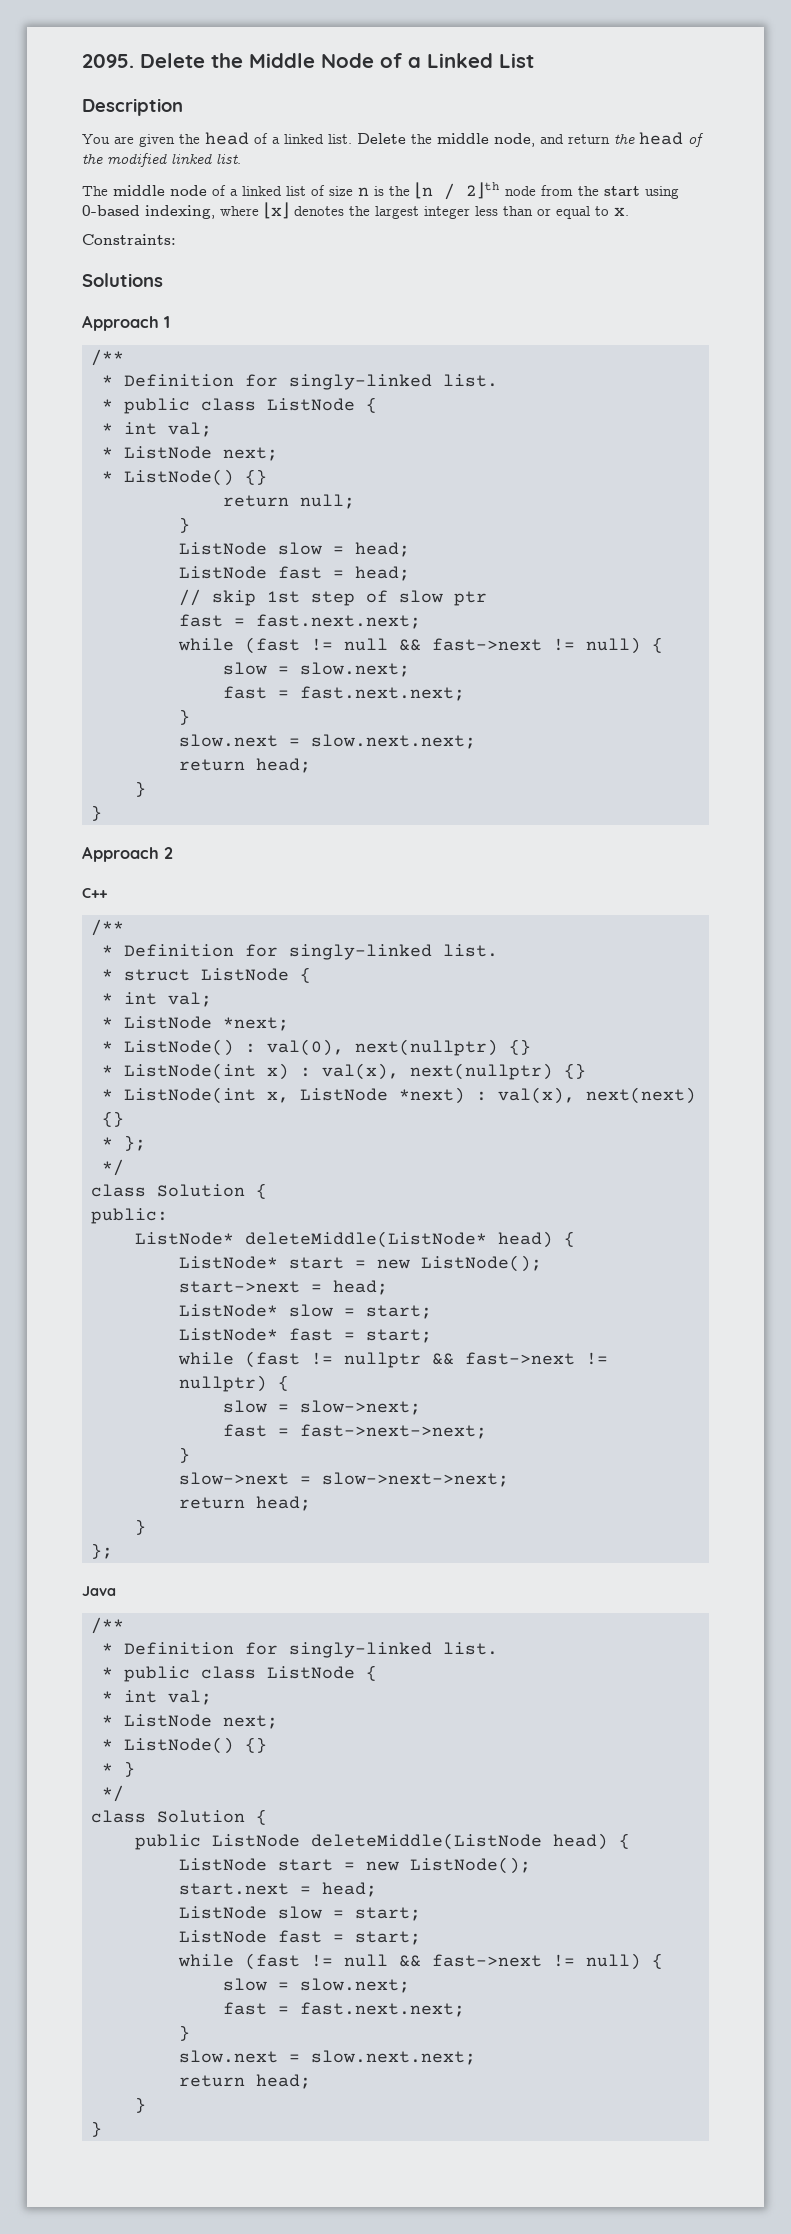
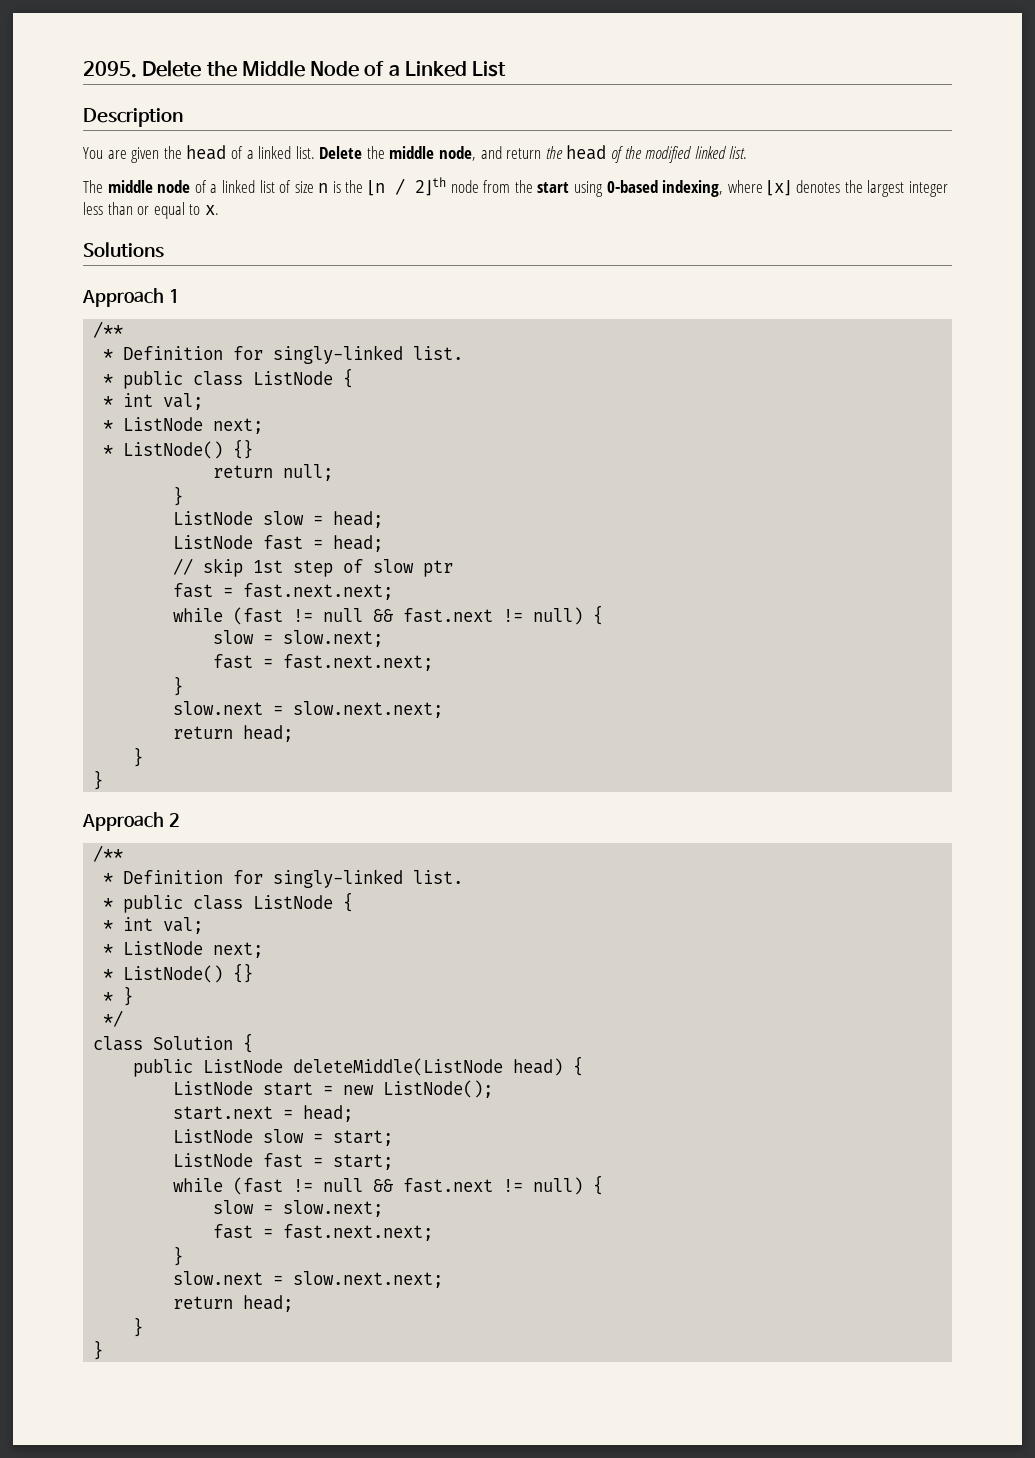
- Constraints:
  // skip 1st step of slow ptr
  fast = fast.next.next;
- while (fast != null && fast->next != null) {
+ while (fast != null && fast.next != null) {
- C++
- /**
- * Definition for singly-linked list.
- * struct ListNode {
- * int val;
- * ListNode *next;
- * ListNode() : val(0), next(nullptr) {}
- * ListNode(int x) : val(x), next(nullptr) {}
- * ListNode(int x, ListNode *next) : val(x), next(next) {}
- * };
- */
- class Solution {
- public:
- ListNode* deleteMiddle(ListNode* head) {
- ListNode* start = new ListNode();
- start->next = head;
- ListNode* slow = start;
- ListNode* fast = start;
- while (fast != nullptr && fast->next != nullptr) {
- slow = slow->next;
- fast = fast->next->next;
- }
- slow->next = slow->next->next;
- return head;
- }
- };
- Java
  ListNode fast = start;
- while (fast != null && fast->next != null) {
+ while (fast != null && fast.next != null) {

